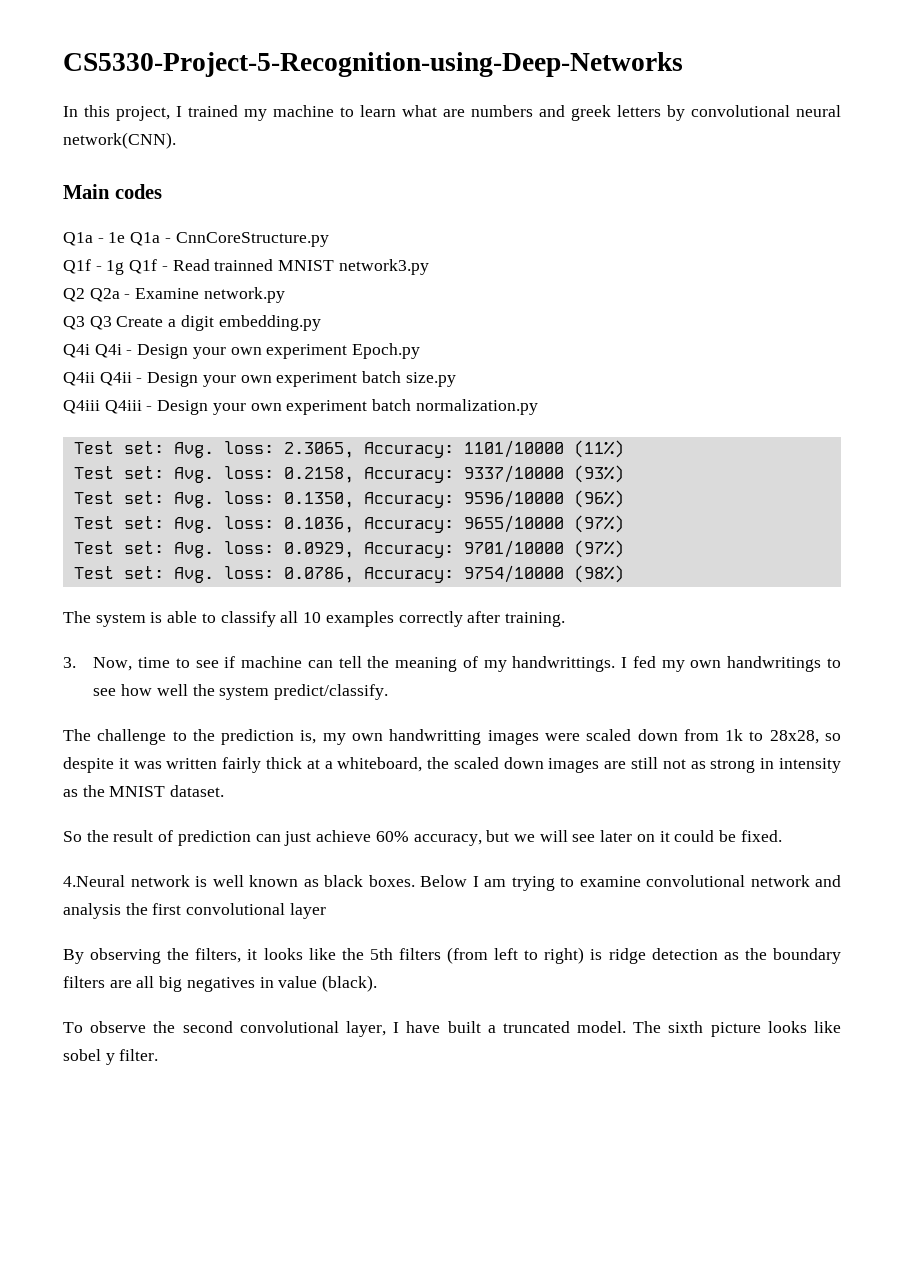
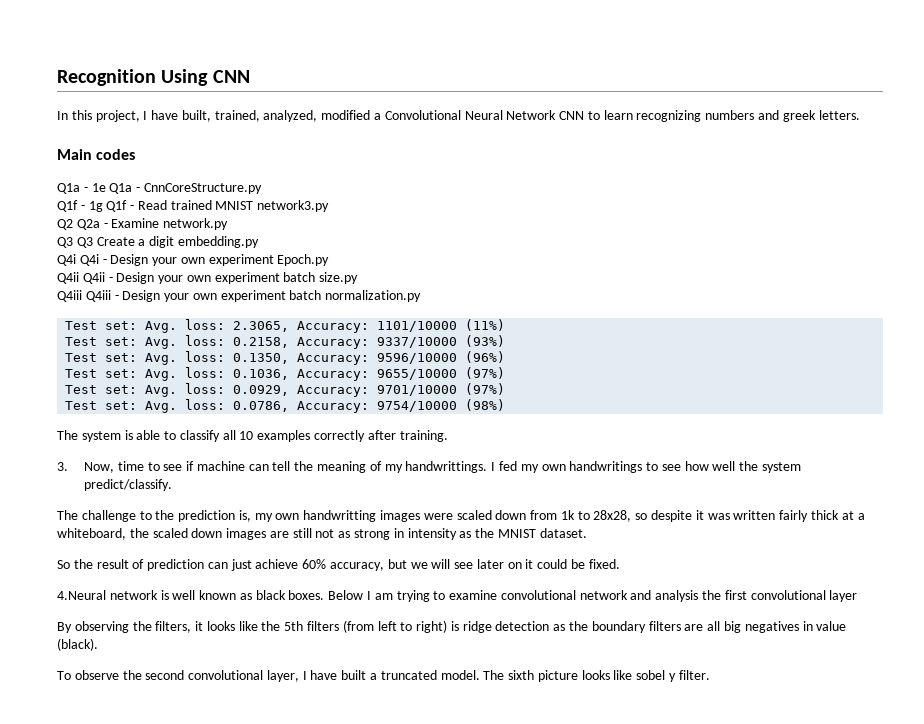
- CS5330-Project-5-Recognition-using-Deep-Networks
+ Recognition Using CNN
- In this project, I trained my machine to learn what are numbers and greek letters by convolutional neural network(CNN).
+ In this project, I have built, trained, analyzed, modified a Convolutional Neural Network CNN to learn recognizing numbers and greek letters.
- Q1f - 1g Q1f - Read trainned MNIST network3.py
+ Q1f - 1g Q1f - Read trained MNIST network3.py

